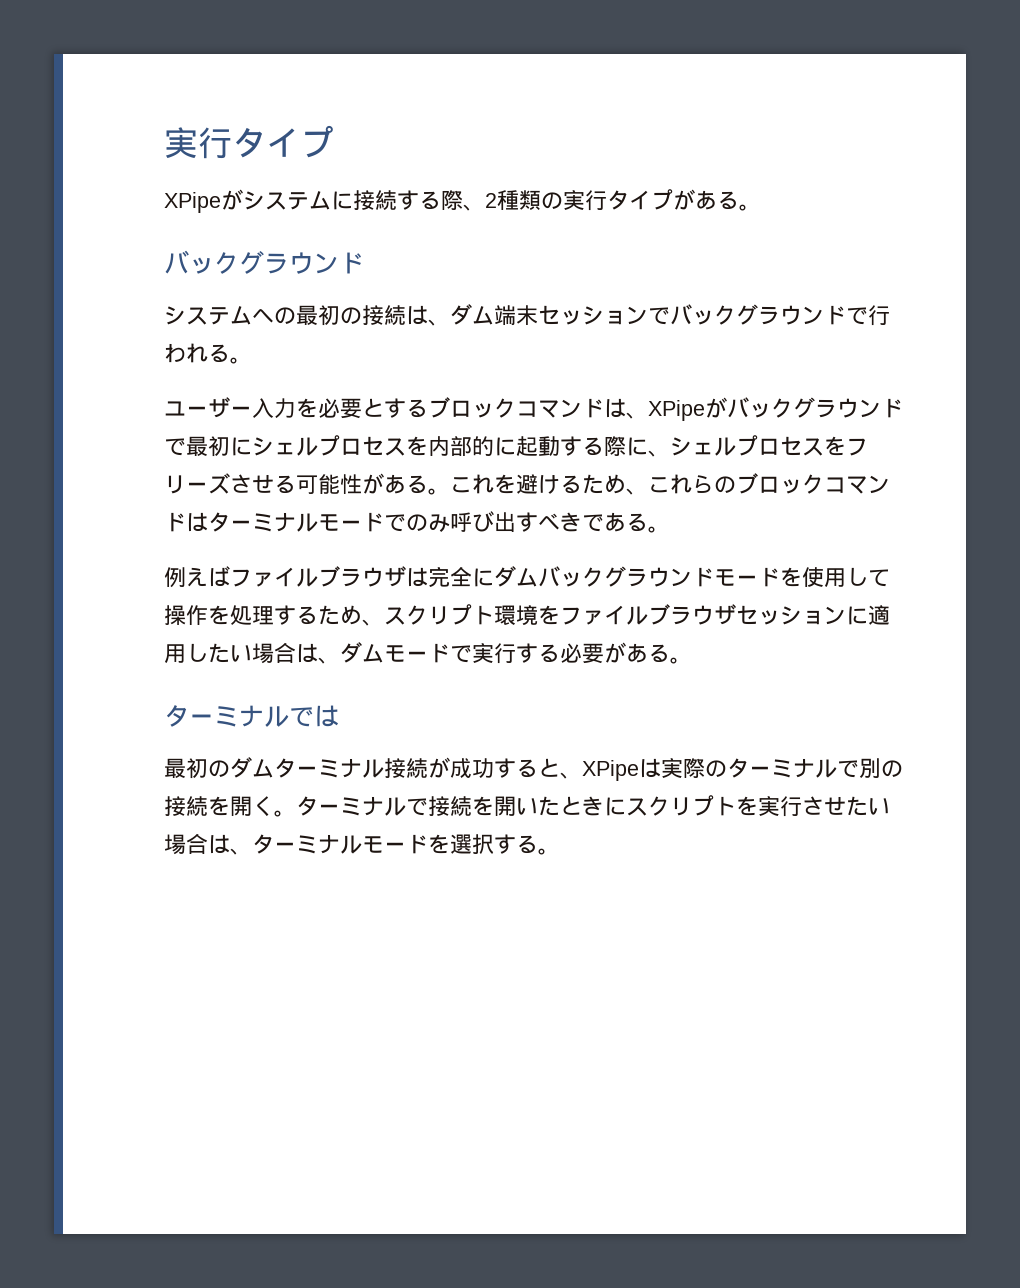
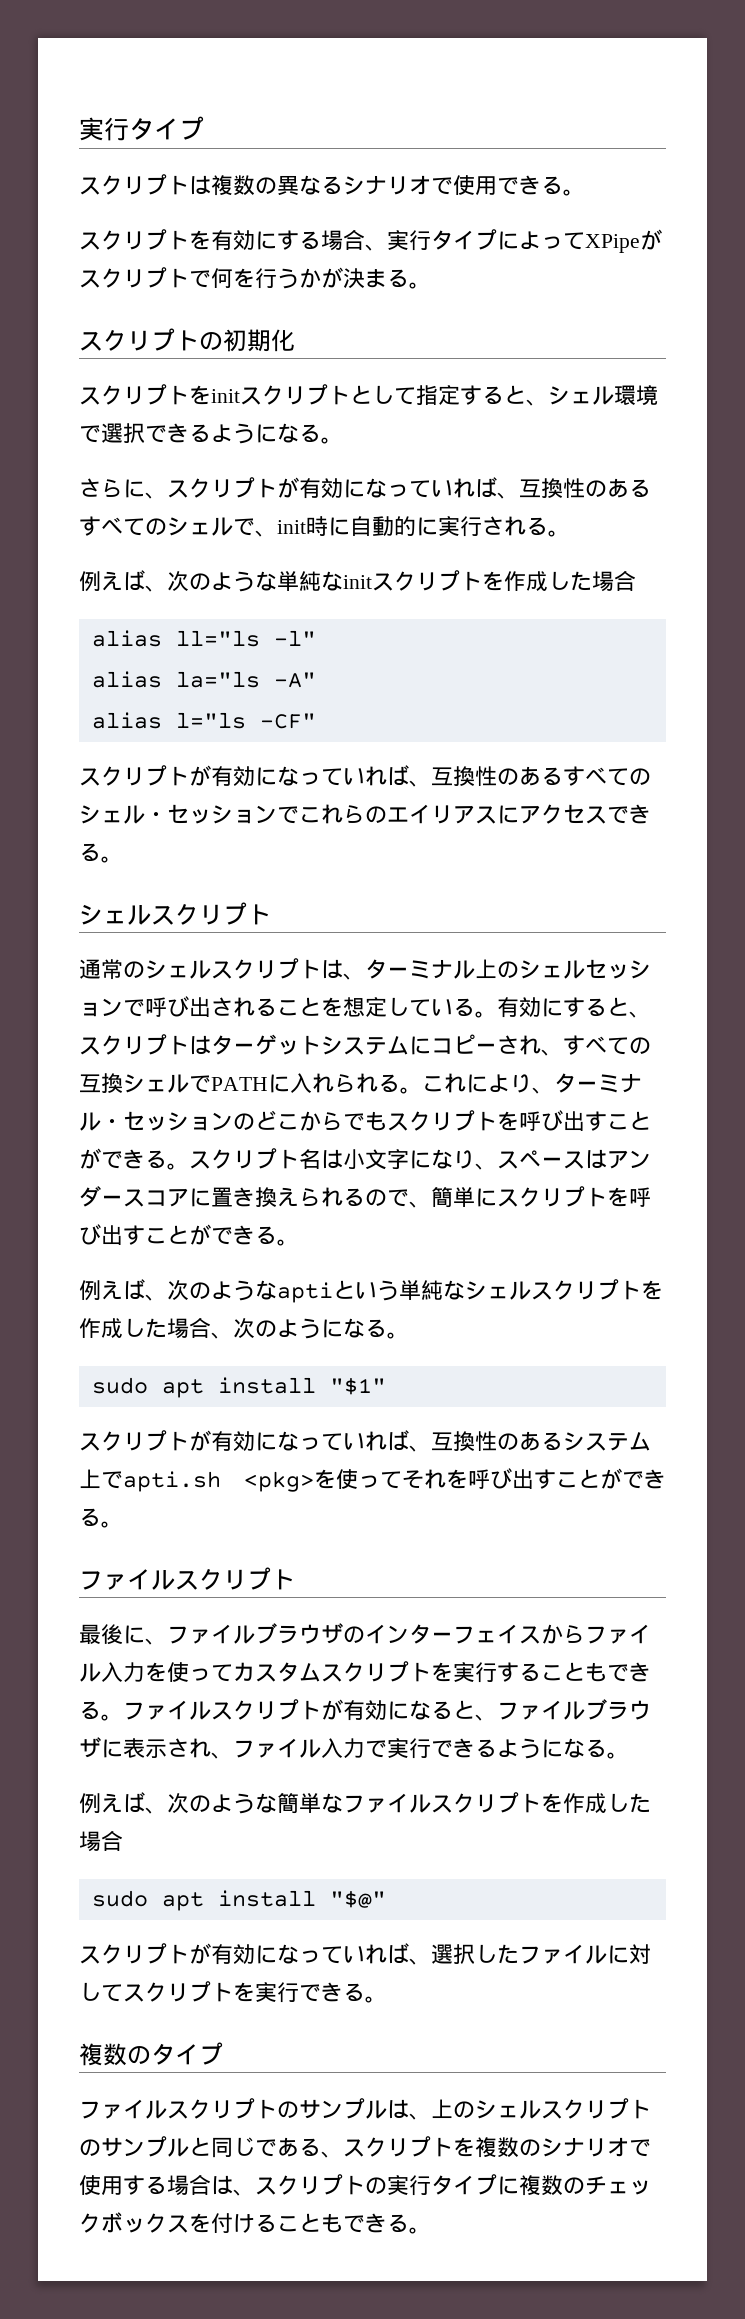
- XPipeがシステムに接続する際、2種類の実行タイプがある。
- バックグラウンド
- システムへの最初の接続は、ダム端末セッションでバックグラウンドで行われる。
- ユーザー入力を必要とするブロックコマンドは、XPipeがバックグラウンドで最初にシェルプロセスを内部的に起動する際に、シェルプロセスをフリーズさせる可能性がある。これを避けるため、これらのブロックコマンドはターミナルモードでのみ呼び出すべきである。
- 例えばファイルブラウザは完全にダムバックグラウンドモードを使用して操作を処理するため、スクリプト環境をファイルブラウザセッションに適用したい場合は、ダムモードで実行する必要がある。
- ターミナルでは
- 最初のダムターミナル接続が成功すると、XPipeは実際のターミナルで別の接続を開く。ターミナルで接続を開いたときにスクリプトを実行させたい場合は、ターミナルモードを選択する。
+ スクリプトは複数の異なるシナリオで使用できる。
+ スクリプトを有効にする場合、実行タイプによってXPipeがスクリプトで何を行うかが決まる。
+ スクリプトの初期化
+ スクリプトをinitスクリプトとして指定すると、シェル環境で選択できるようになる。
+ さらに、スクリプトが有効になっていれば、互換性のあるすべてのシェルで、init時に自動的に実行される。
+ 例えば、次のような単純なinitスクリプトを作成した場合
+ alias ll="ls -l"
+ alias la="ls -A"
+ alias l="ls -CF"
+ スクリプトが有効になっていれば、互換性のあるすべてのシェル・セッションでこれらのエイリアスにアクセスできる。
+ シェルスクリプト
+ 通常のシェルスクリプトは、ターミナル上のシェルセッションで呼び出されることを想定している。有効にすると、スクリプトはターゲットシステムにコピーされ、すべての互換シェルでPATHに入れられる。これにより、ターミナル・セッションのどこからでもスクリプトを呼び出すことができる。スクリプト名は小文字になり、スペースはアンダースコアに置き換えられるので、簡単にスクリプトを呼び出すことができる。
+ 例えば、次のようなaptiという単純なシェルスクリプトを作成した場合、次のようになる。
+ sudo apt install "$1"
+ スクリプトが有効になっていれば、互換性のあるシステム上でapti.sh <pkg>を使ってそれを呼び出すことができる。
+ ファイルスクリプト
+ 最後に、ファイルブラウザのインターフェイスからファイル入力を使ってカスタムスクリプトを実行することもできる。ファイルスクリプトが有効になると、ファイルブラウザに表示され、ファイル入力で実行できるようになる。
+ 例えば、次のような簡単なファイルスクリプトを作成した場合
+ sudo apt install "$@"
+ スクリプトが有効になっていれば、選択したファイルに対してスクリプトを実行できる。
+ 複数のタイプ
+ ファイルスクリプトのサンプルは、上のシェルスクリプトのサンプルと同じである、スクリプトを複数のシナリオで使用する場合は、スクリプトの実行タイプに複数のチェックボックスを付けることもできる。

